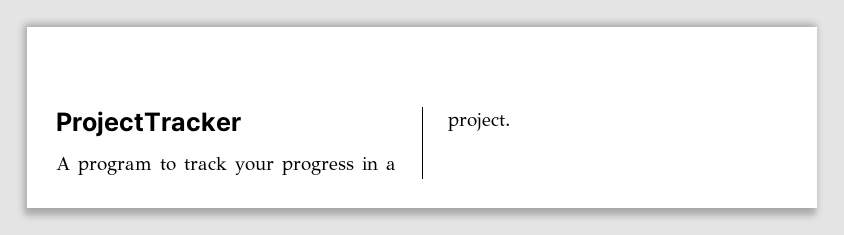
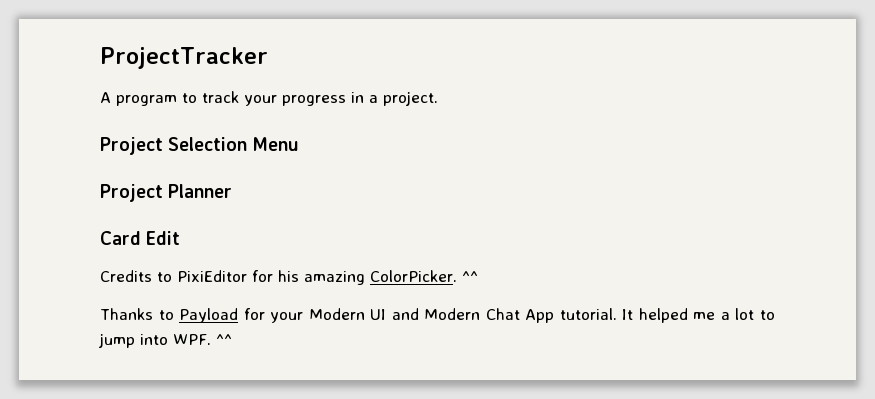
+ Project Selection Menu
+ Project Planner
+ Card Edit
+ Credits to PixiEditor for his amazing ColorPicker. ^^
+ Thanks to Payload for your Modern UI and Modern Chat App tutorial. It helped me a lot to jump into WPF. ^^

